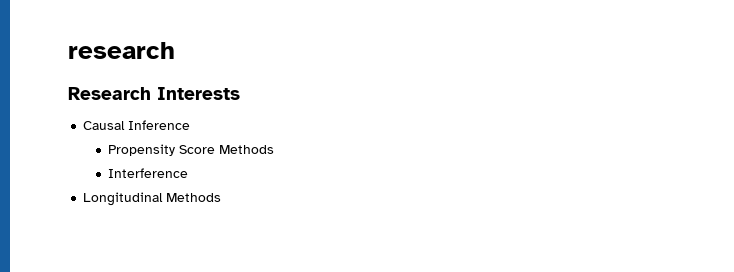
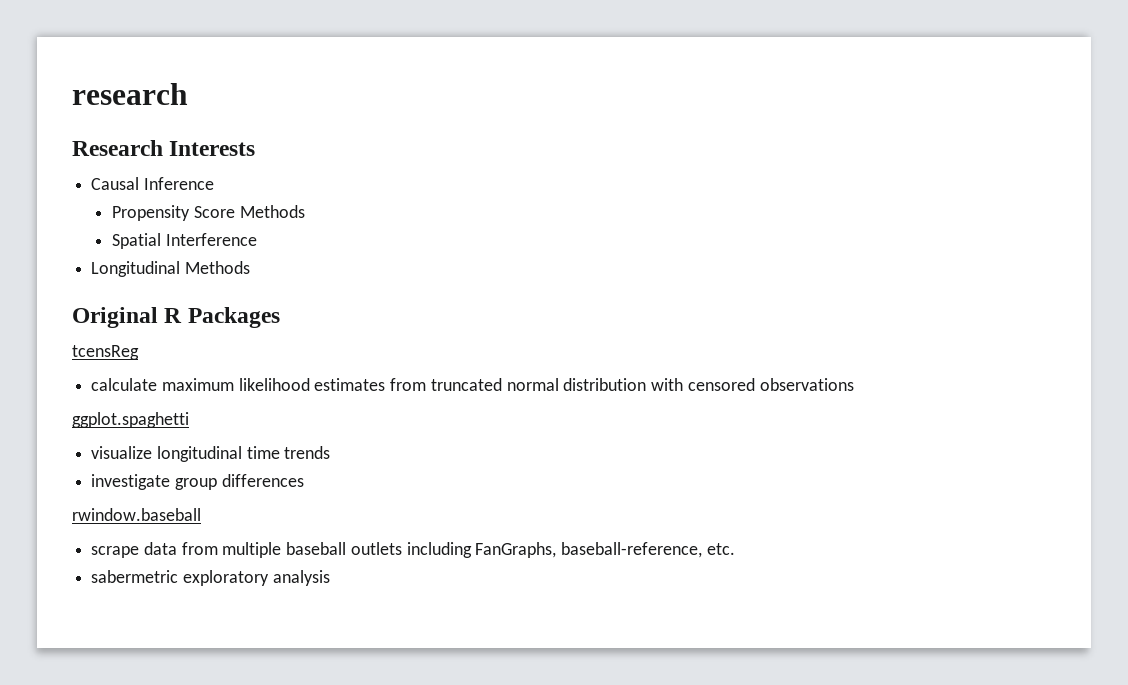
- Interference
+ Spatial Interference
+ Original R Packages
+ tcensReg
+ calculate maximum likelihood estimates from truncated normal distribution with censored observations
+ ggplot.spaghetti
+ visualize longitudinal time trends
+ investigate group differences
+ rwindow.baseball
+ scrape data from multiple baseball outlets including FanGraphs, baseball-reference, etc.
+ sabermetric exploratory analysis

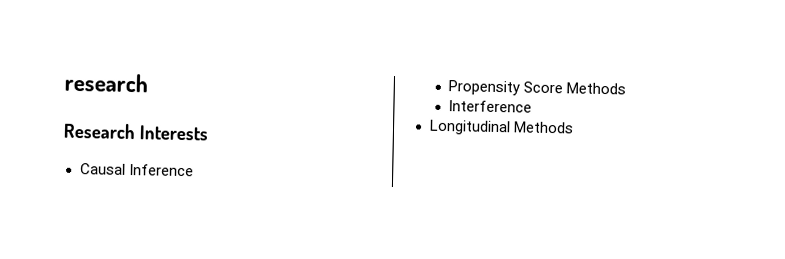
- Spatial Interference
+ Interference
- Original R Packages
- tcensReg
- calculate maximum likelihood estimates from truncated normal distribution with censored observations
- ggplot.spaghetti
- visualize longitudinal time trends
- investigate group differences
- rwindow.baseball
- scrape data from multiple baseball outlets including FanGraphs, baseball-reference, etc.
- sabermetric exploratory analysis

